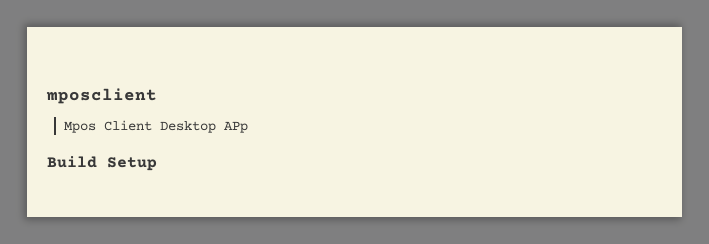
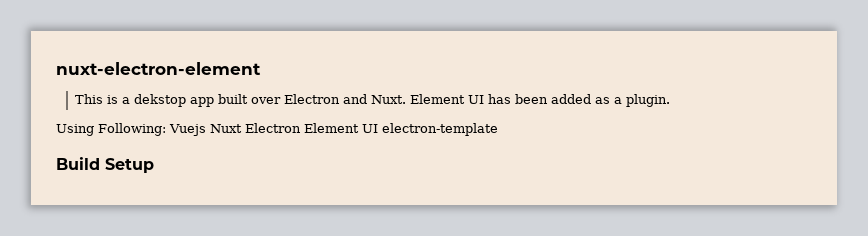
- mposclient
- Mpos Client Desktop APp
+ nuxt-electron-element
+ This is a dekstop app built over Electron and Nuxt. Element UI has been added as a plugin.
+ Using Following: Vuejs Nuxt Electron Element UI electron-template

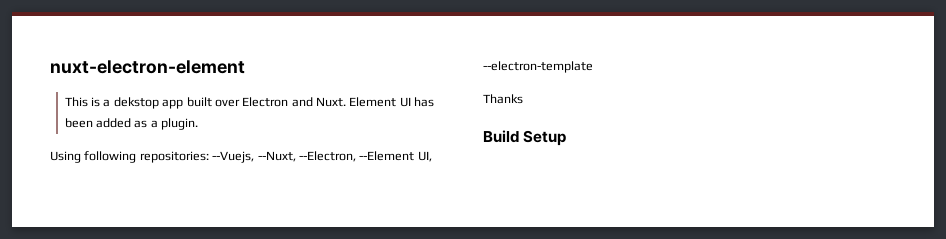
- Using Following: Vuejs Nuxt Electron Element UI electron-template
+ Using following repositories: --Vuejs, --Nuxt, --Electron, --Element UI, --electron-template
+ Thanks

